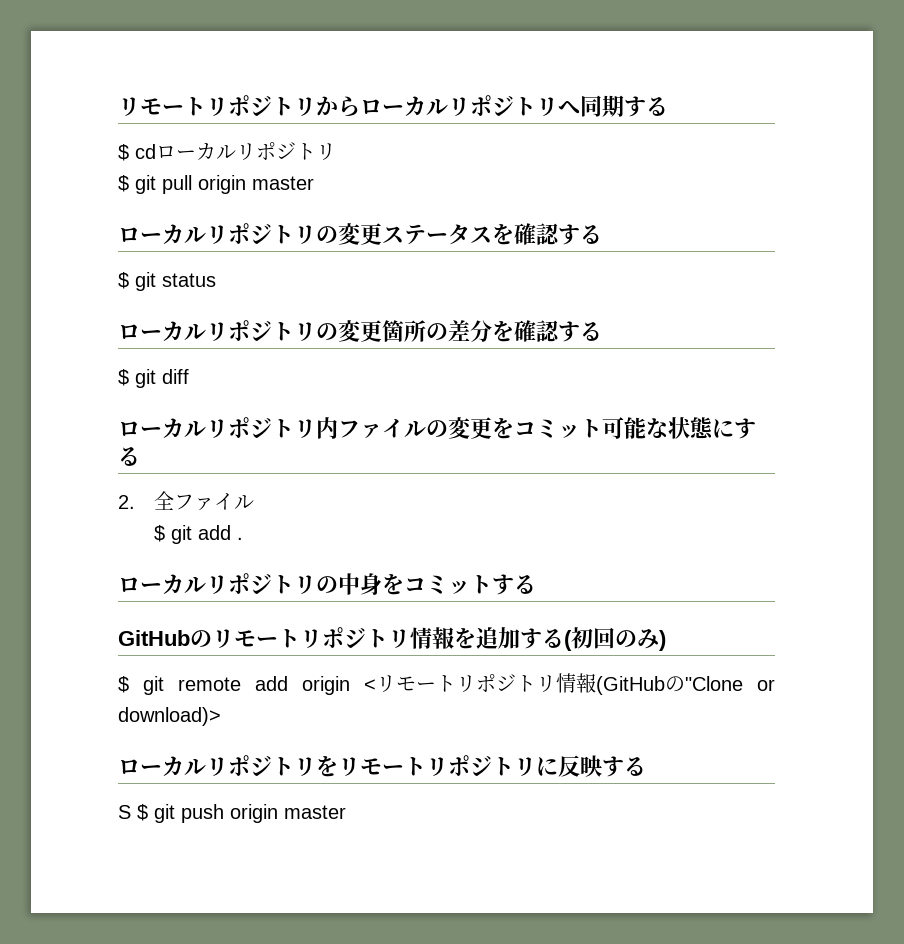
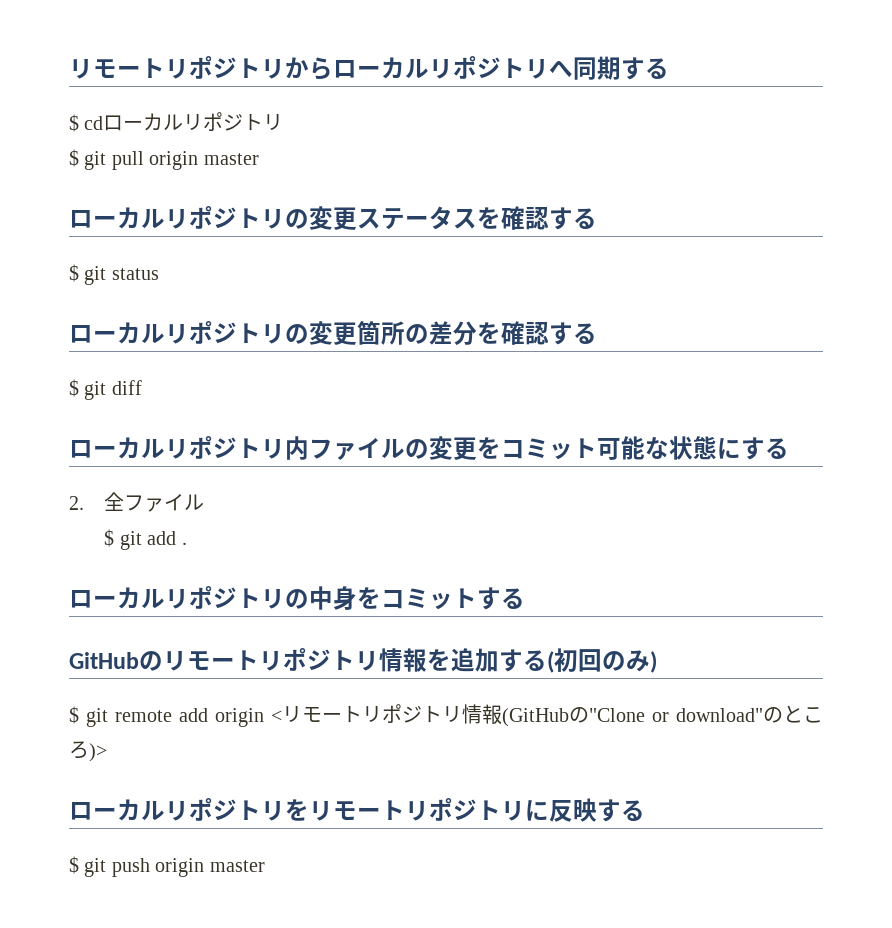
- $ git remote add origin <リモートリポジトリ情報(GitHubの"Clone or download)>
+ $ git remote add origin <リモートリポジトリ情報(GitHubの"Clone or download"のところ)>
- S $ git push origin master
+ $ git push origin master

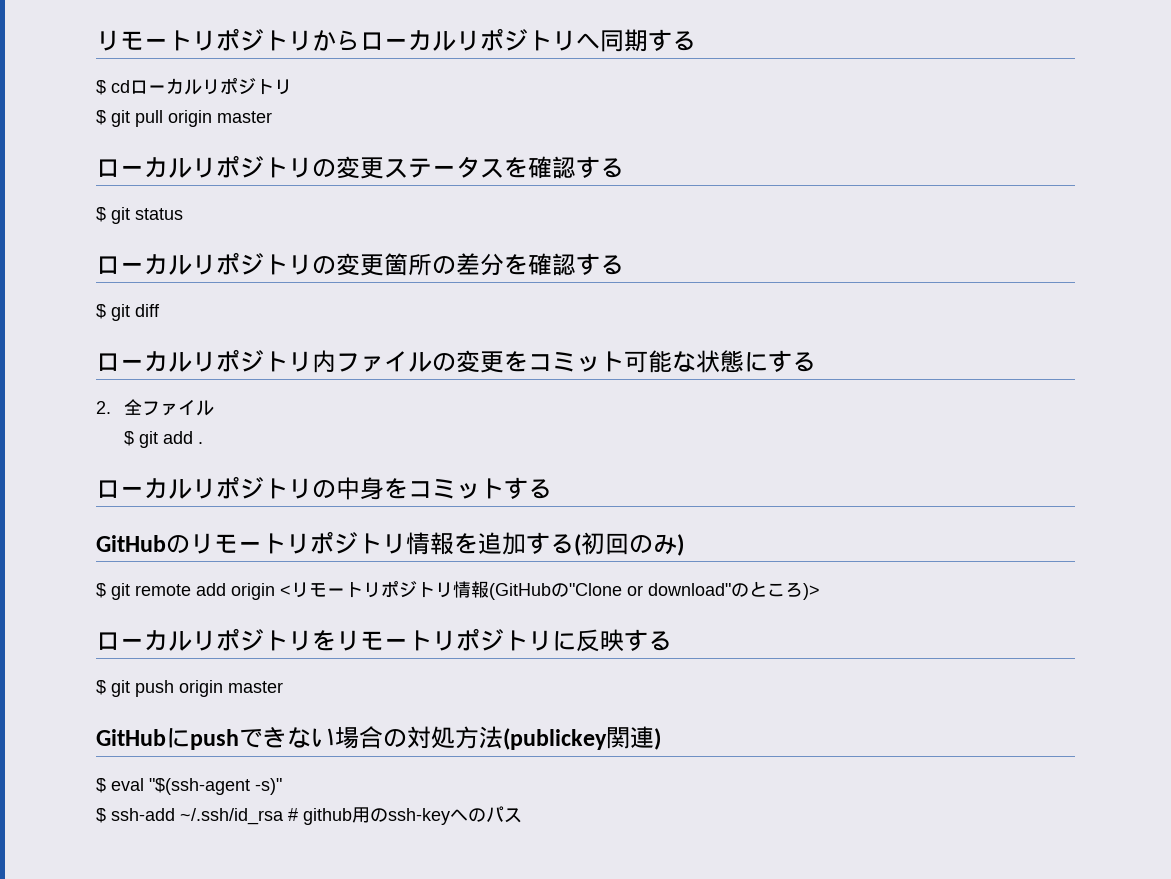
+ GitHubにpushできない場合の対処方法(publickey関連)
+ $ eval "$(ssh-agent -s)"
+ $ ssh-add ~/.ssh/id_rsa # github用のssh-keyへのパス

